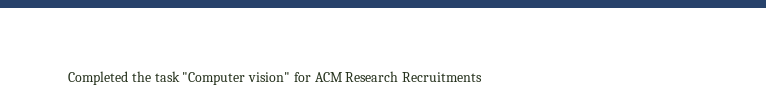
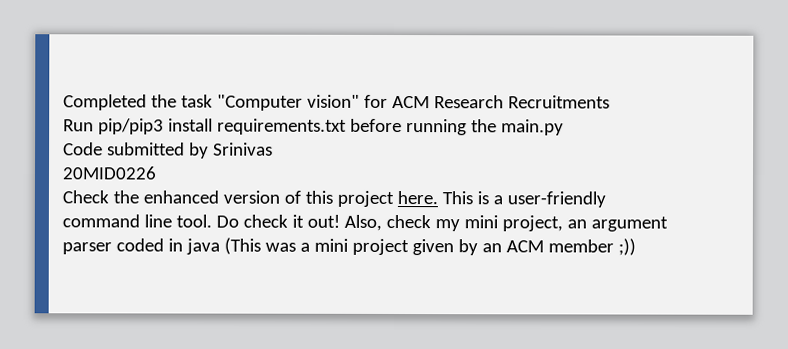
+ Run pip/pip3 install requirements.txt before running the main.py
+ Code submitted by Srinivas
+ 20MID0226
+ Check the enhanced version of this project here. This is a user-friendly command line tool. Do check it out! Also, check my mini project, an argument parser coded in java (This was a mini project given by an ACM member ;))

